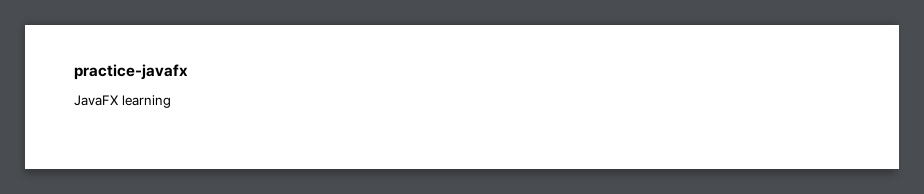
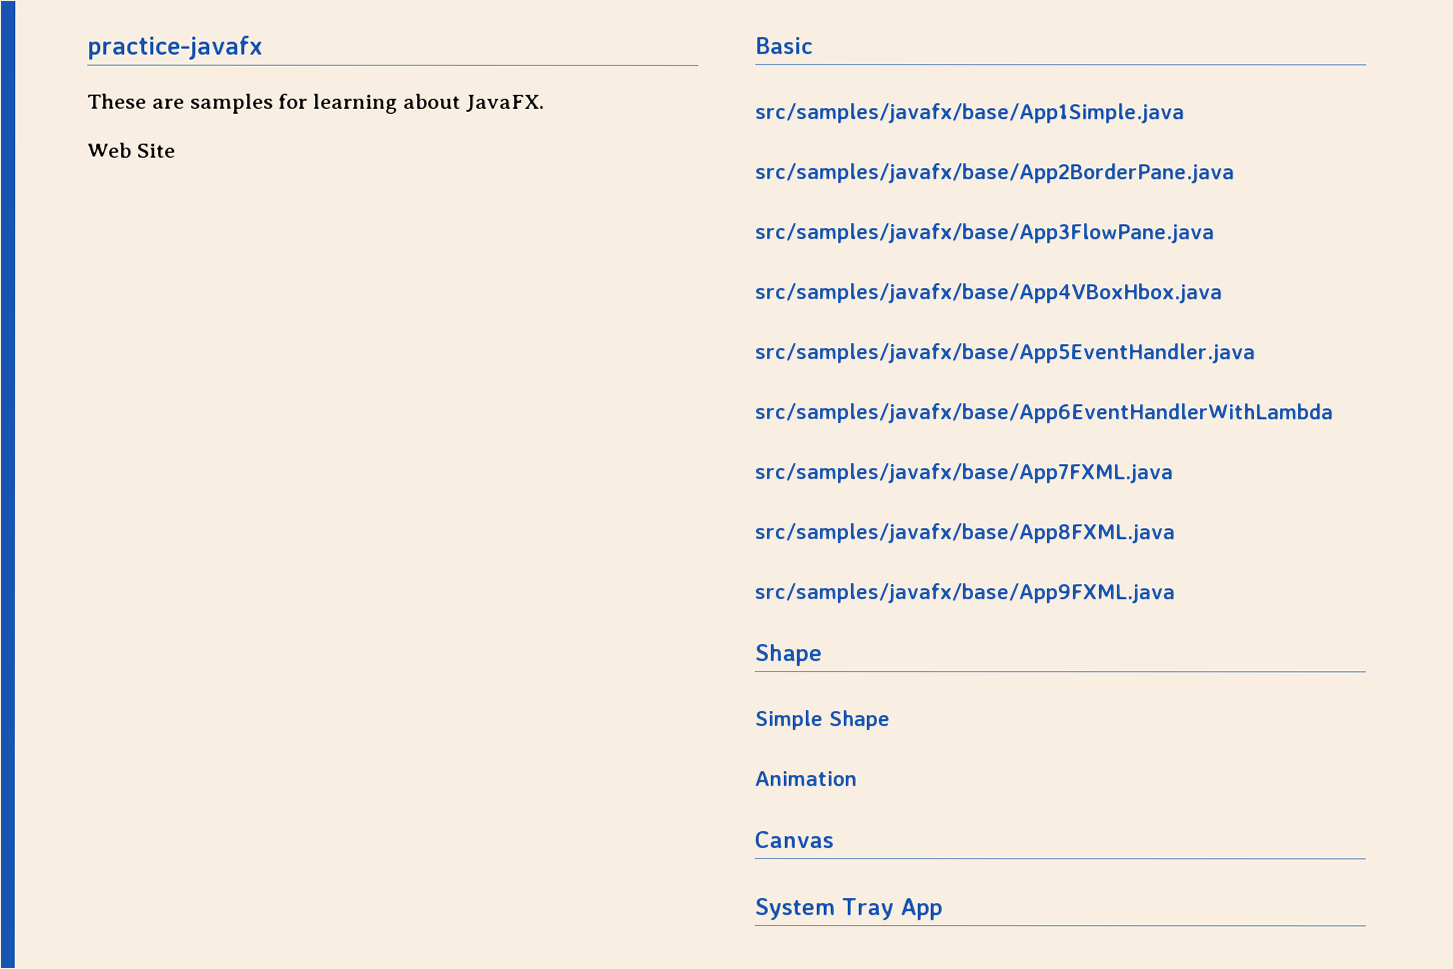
- JavaFX learning
+ These are samples for learning about JavaFX.
+ Web Site
+ Basic
+ src/samples/javafx/base/App1Simple.java
+ src/samples/javafx/base/App2BorderPane.java
+ src/samples/javafx/base/App3FlowPane.java
+ src/samples/javafx/base/App4VBoxHbox.java
+ src/samples/javafx/base/App5EventHandler.java
+ src/samples/javafx/base/App6EventHandlerWithLambda
+ src/samples/javafx/base/App7FXML.java
+ src/samples/javafx/base/App8FXML.java
+ src/samples/javafx/base/App9FXML.java
+ Shape
+ Simple Shape
+ Animation
+ Canvas
+ System Tray App

